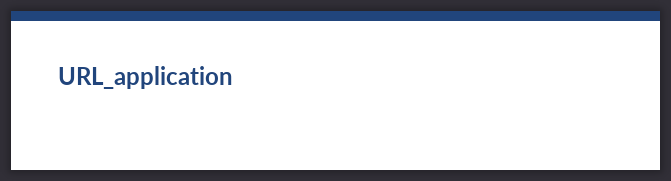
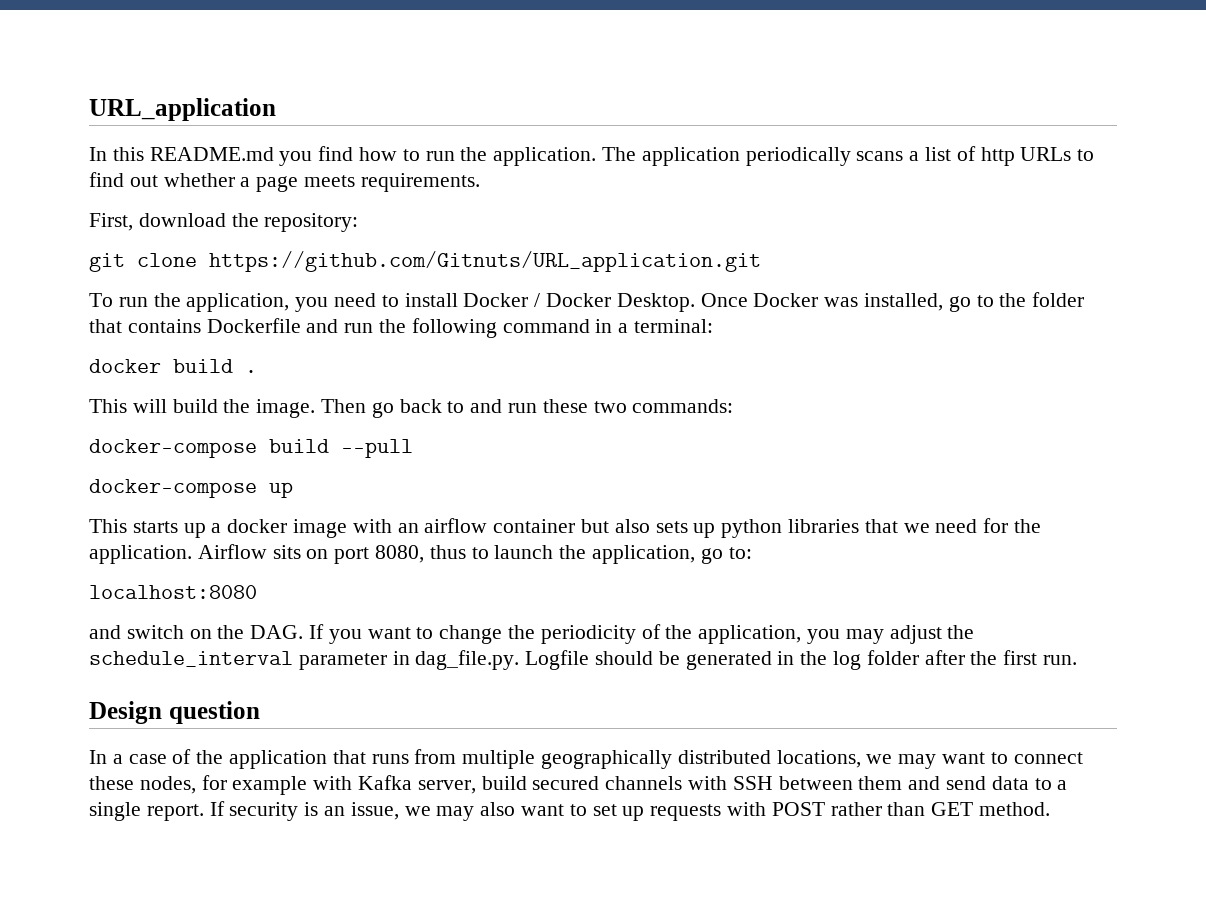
+ In this README.md you find how to run the application. The application periodically scans a list of http URLs to find out whether a page meets requirements.
+ First, download the repository:
+ git clone https://github.com/Gitnuts/URL_application.git
+ To run the application, you need to install Docker / Docker Desktop. Once Docker was installed, go to the folder that contains Dockerfile and run the following command in a terminal:
+ docker build .
+ This will build the image. Then go back to and run these two commands:
+ docker-compose build --pull
+ docker-compose up
+ This starts up a docker image with an airflow container but also sets up python libraries that we need for the application. Airflow sits on port 8080, thus to launch the application, go to:
+ localhost:8080
+ and switch on the DAG. If you want to change the periodicity of the application, you may adjust the schedule_interval parameter in dag_file.py. Logfile should be generated in the log folder after the first run.
+ Design question
+ In a case of the application that runs from multiple geographically distributed locations, we may want to connect these nodes, for example with Kafka server, build secured channels with SSH between them and send data to a single report. If security is an issue, we may also want to set up requests with POST rather than GET method.

